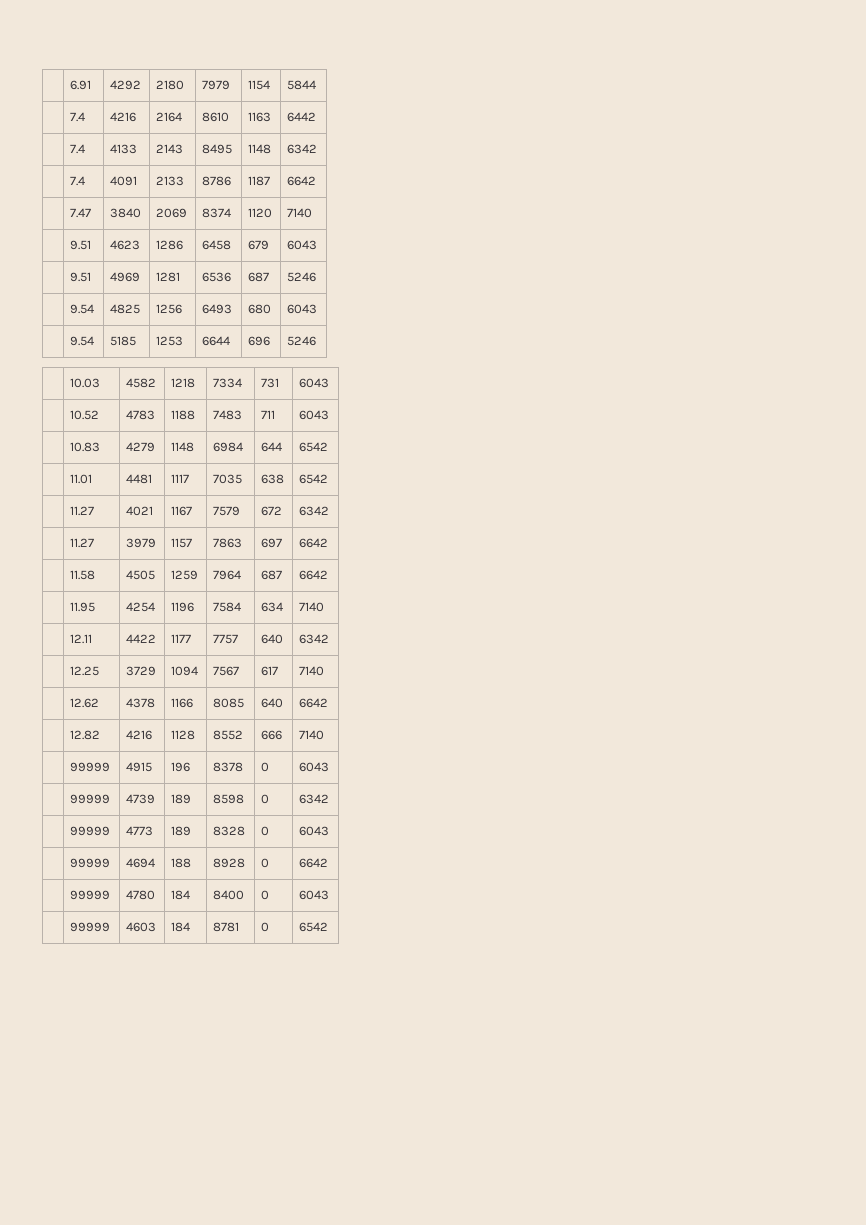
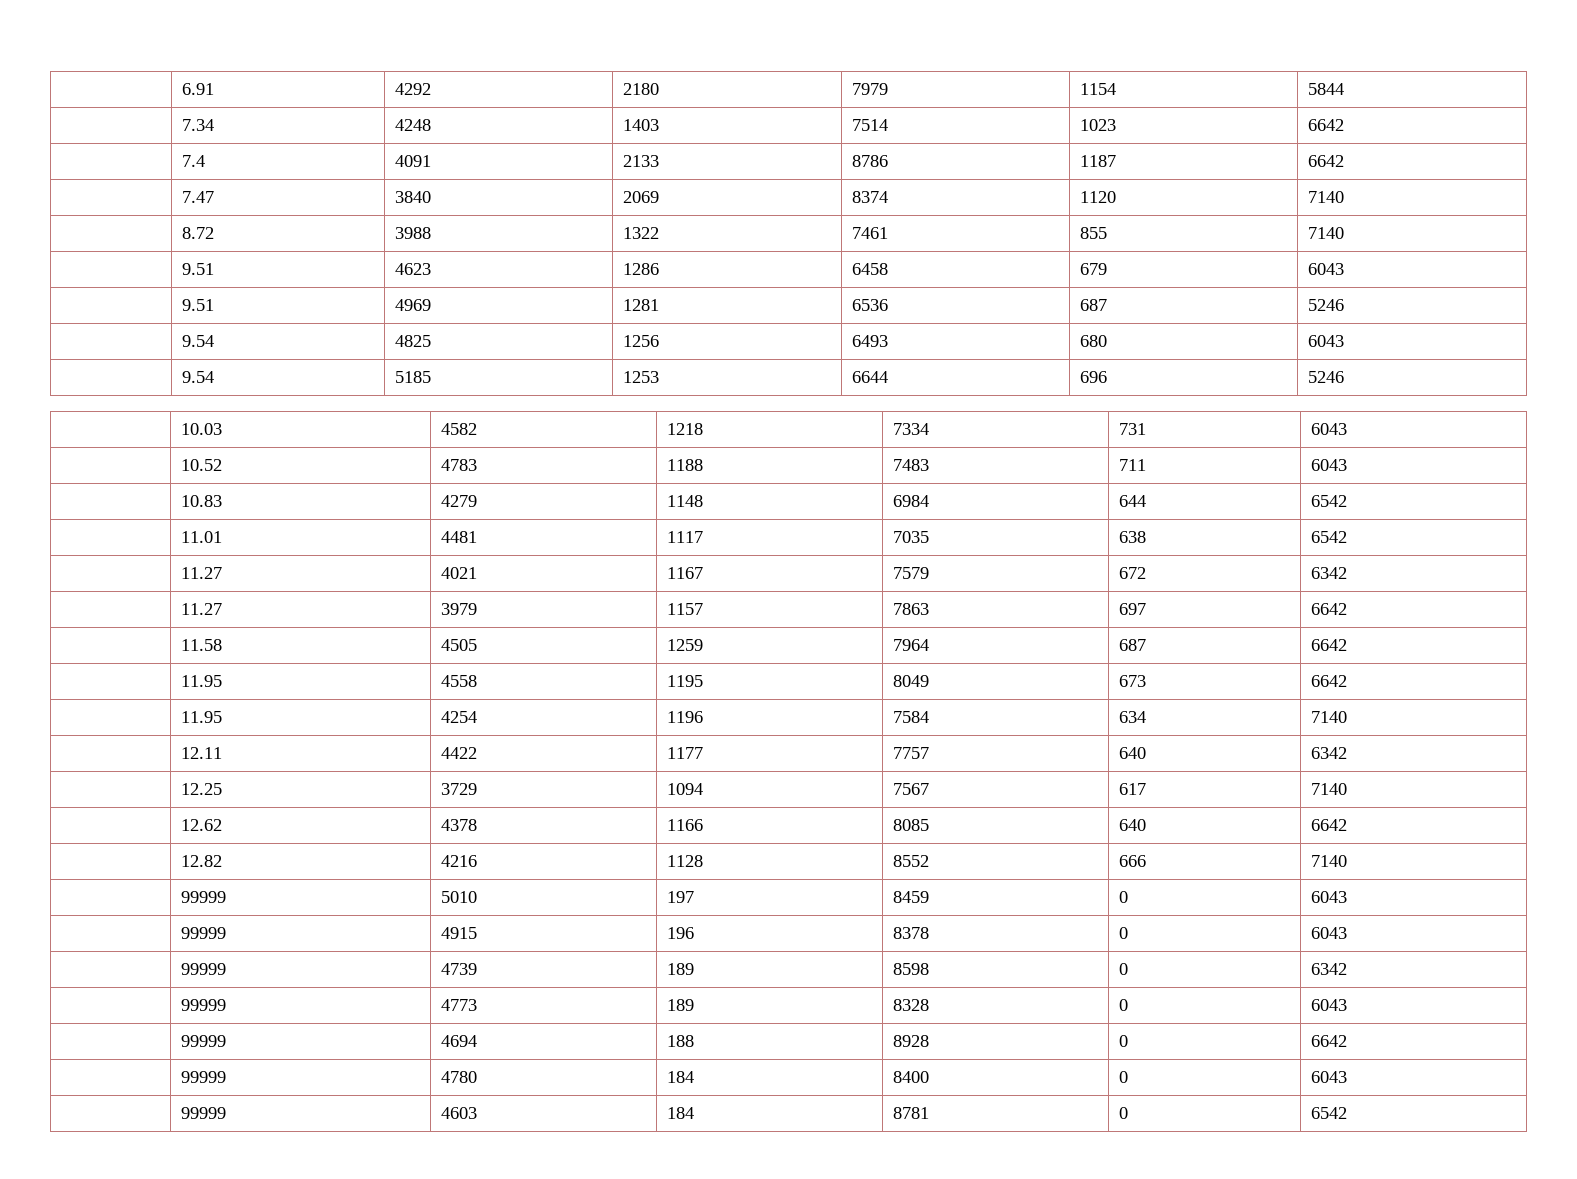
- | 7.4 | 4216 | 2164 | 8610 | 1163 | 6442
- | 7.4 | 4133 | 2143 | 8495 | 1148 | 6342
+ | 7.34 | 4248 | 1403 | 7514 | 1023 | 6642
+ | 8.72 | 3988 | 1322 | 7461 | 855 | 7140
+ | 11.95 | 4558 | 1195 | 8049 | 673 | 6642
+ | 99999 | 5010 | 197 | 8459 | 0 | 6043

